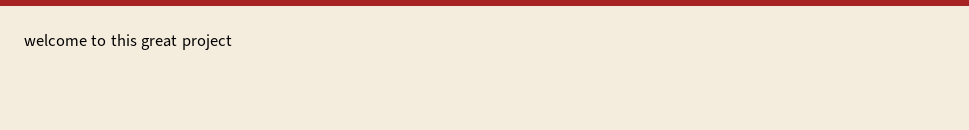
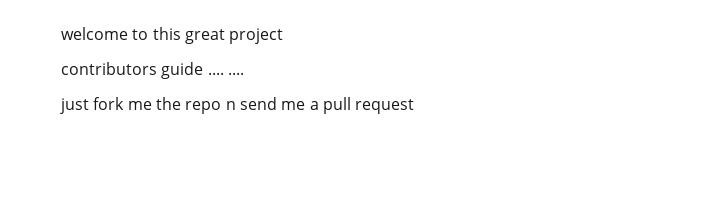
+ contributors guide .... ....
+ just fork me the repo n send me a pull request

